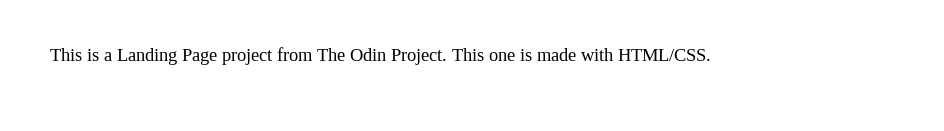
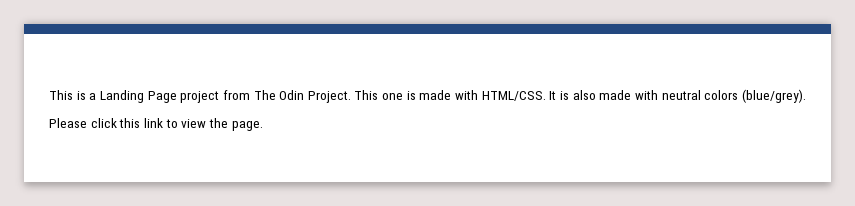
+ It is also made with neutral colors (blue/grey).
+ Please click this link to view the page.

